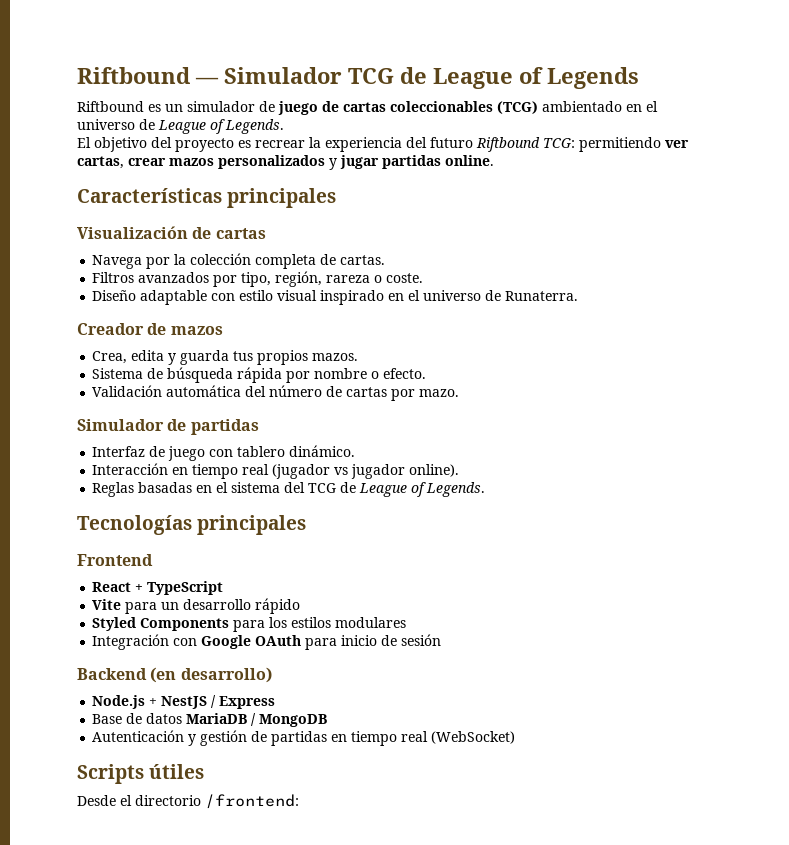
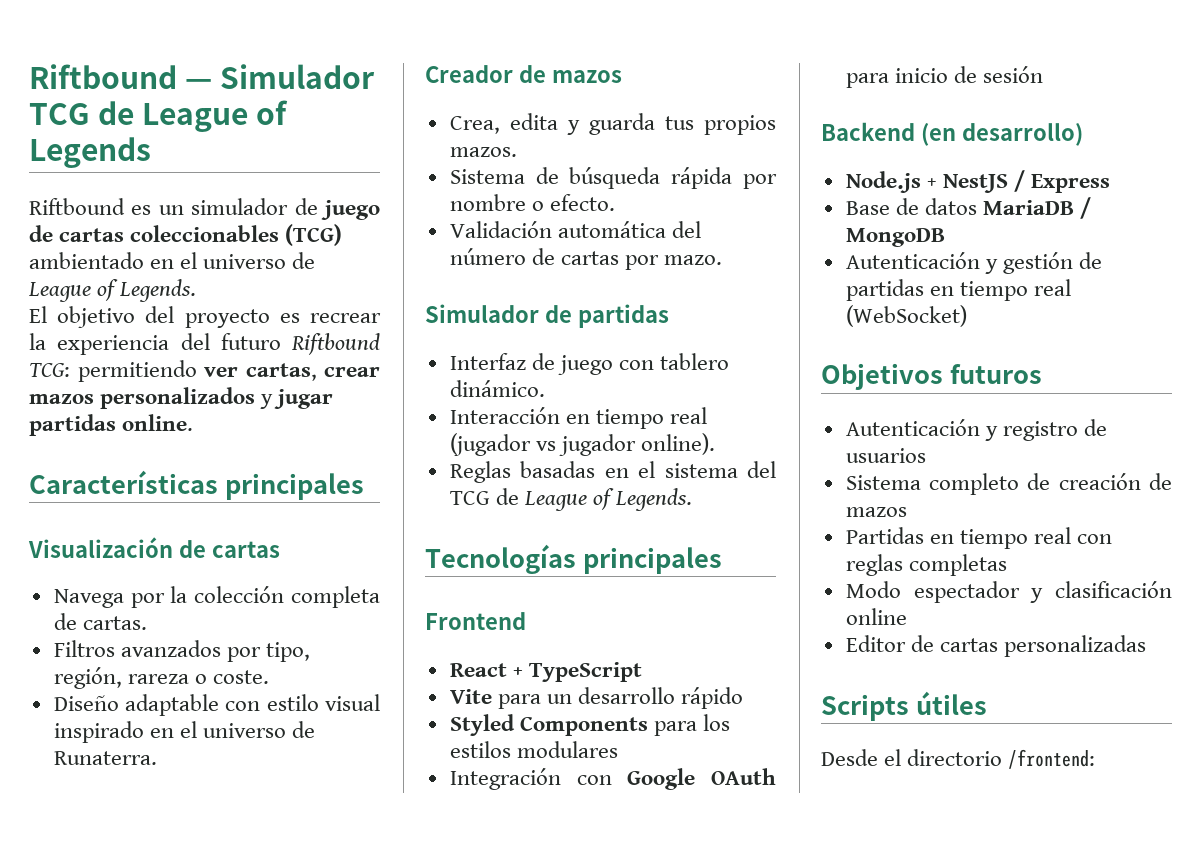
+ Objetivos futuros
+ Autenticación y registro de usuarios
+ Sistema completo de creación de mazos
+ Partidas en tiempo real con reglas completas
+ Modo espectador y clasificación online
+ Editor de cartas personalizadas

